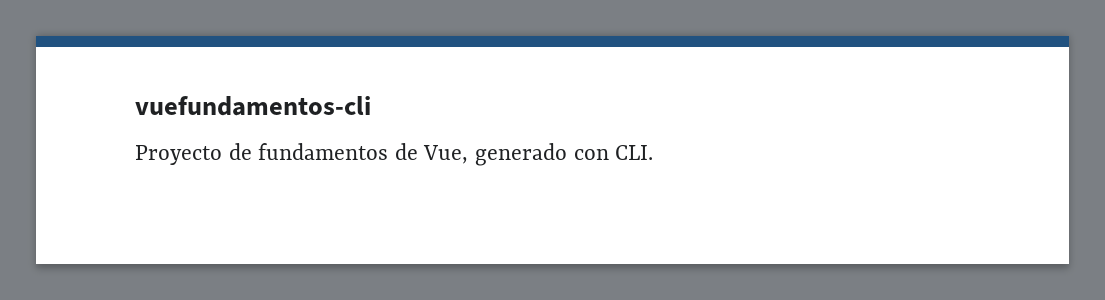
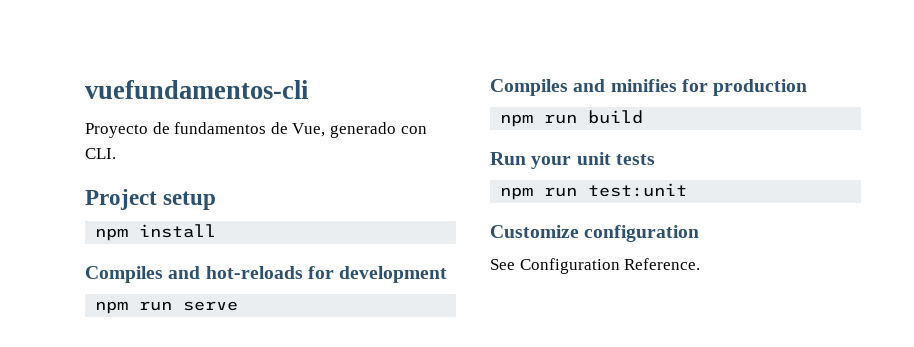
+ Project setup
+ npm install
+ Compiles and hot-reloads for development
+ npm run serve
+ Compiles and minifies for production
+ npm run build
+ Run your unit tests
+ npm run test:unit
+ Customize configuration
+ See Configuration Reference.

